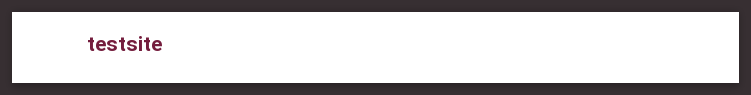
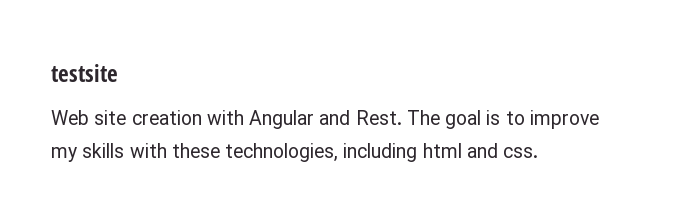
+ Web site creation with Angular and Rest. The goal is to improve my skills with these technologies, including html and css.

